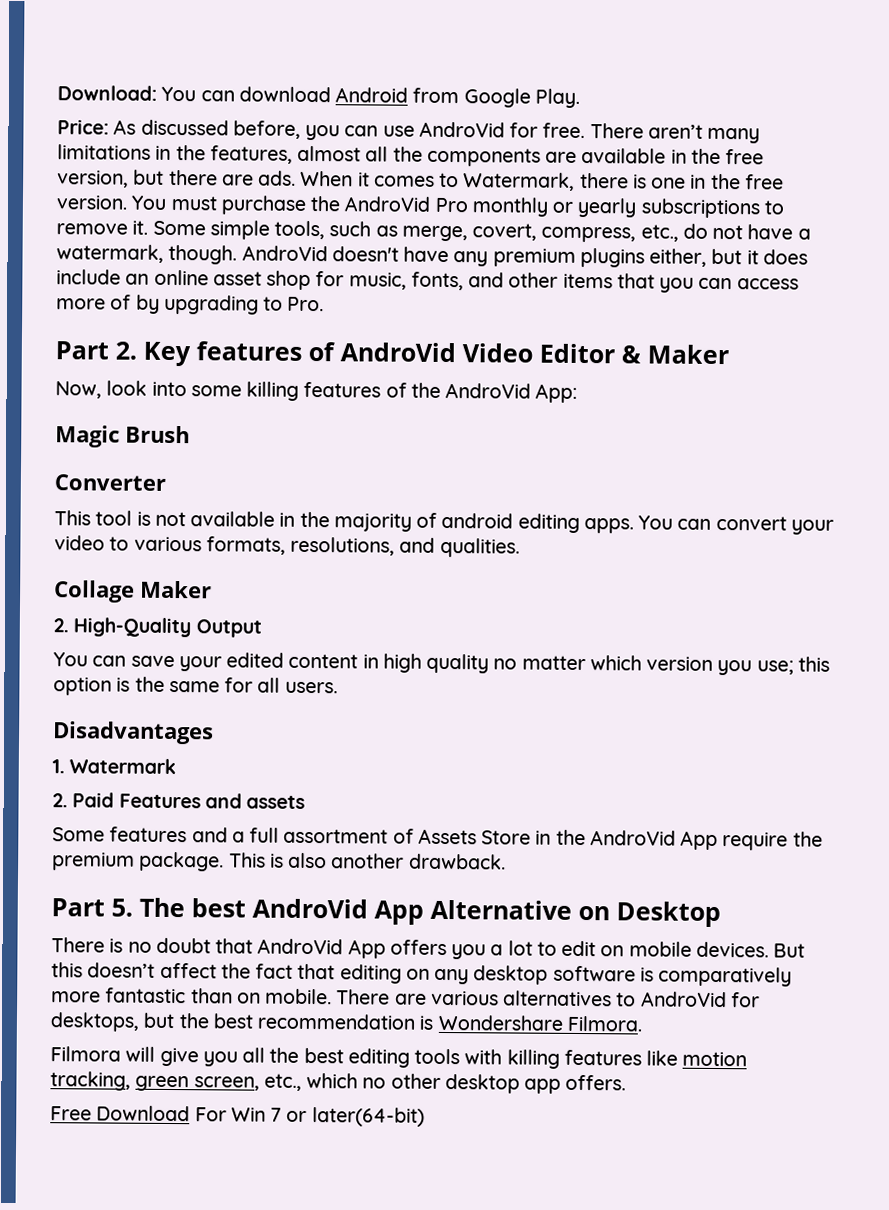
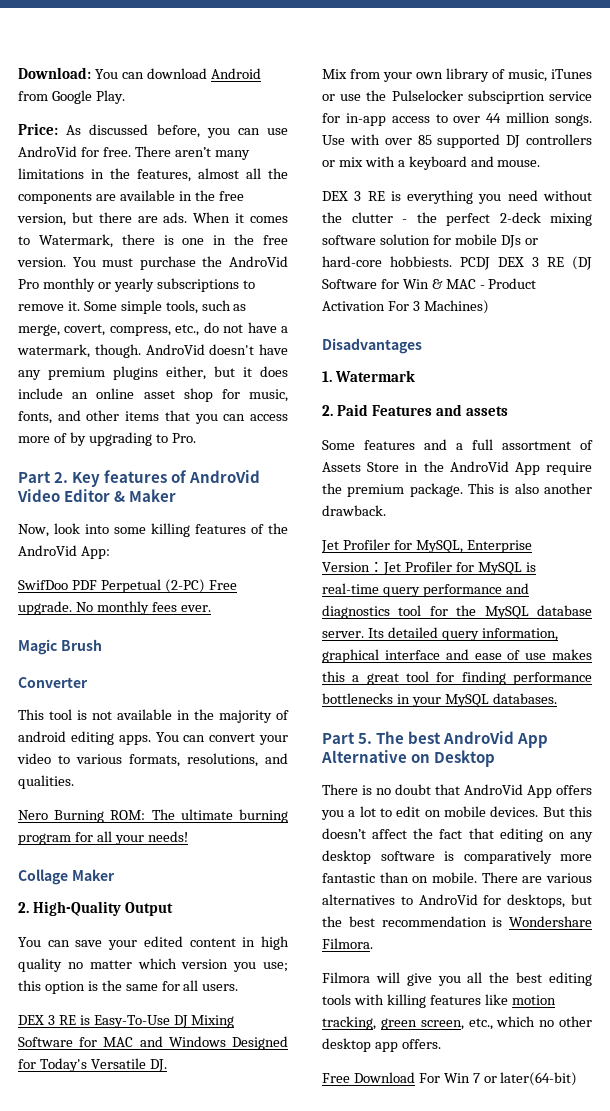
+ SwifDoo PDF Perpetual (2-PC) Free upgrade. No monthly fees ever.
+ Nero Burning ROM: The ultimate burning program for all your needs!
+ DEX 3 RE is Easy-To-Use DJ Mixing Software for MAC and Windows Designed for Today's Versatile DJ.
+ Mix from your own library of music, iTunes or use the Pulselocker subsciprtion service for in-app access to over 44 million songs. Use with over 85 supported DJ controllers or mix with a keyboard and mouse.
+ DEX 3 RE is everything you need without the clutter - the perfect 2-deck mixing software solution for mobile DJs or hard-core hobbiests. PCDJ DEX 3 RE (DJ Software for Win & MAC - Product Activation For 3 Machines)
+ Jet Profiler for MySQL, Enterprise Version：Jet Profiler for MySQL is real-time query performance and diagnostics tool for the MySQL database server. Its detailed query information, graphical interface and ease of use makes this a great tool for finding performance bottlenecks in your MySQL databases.

